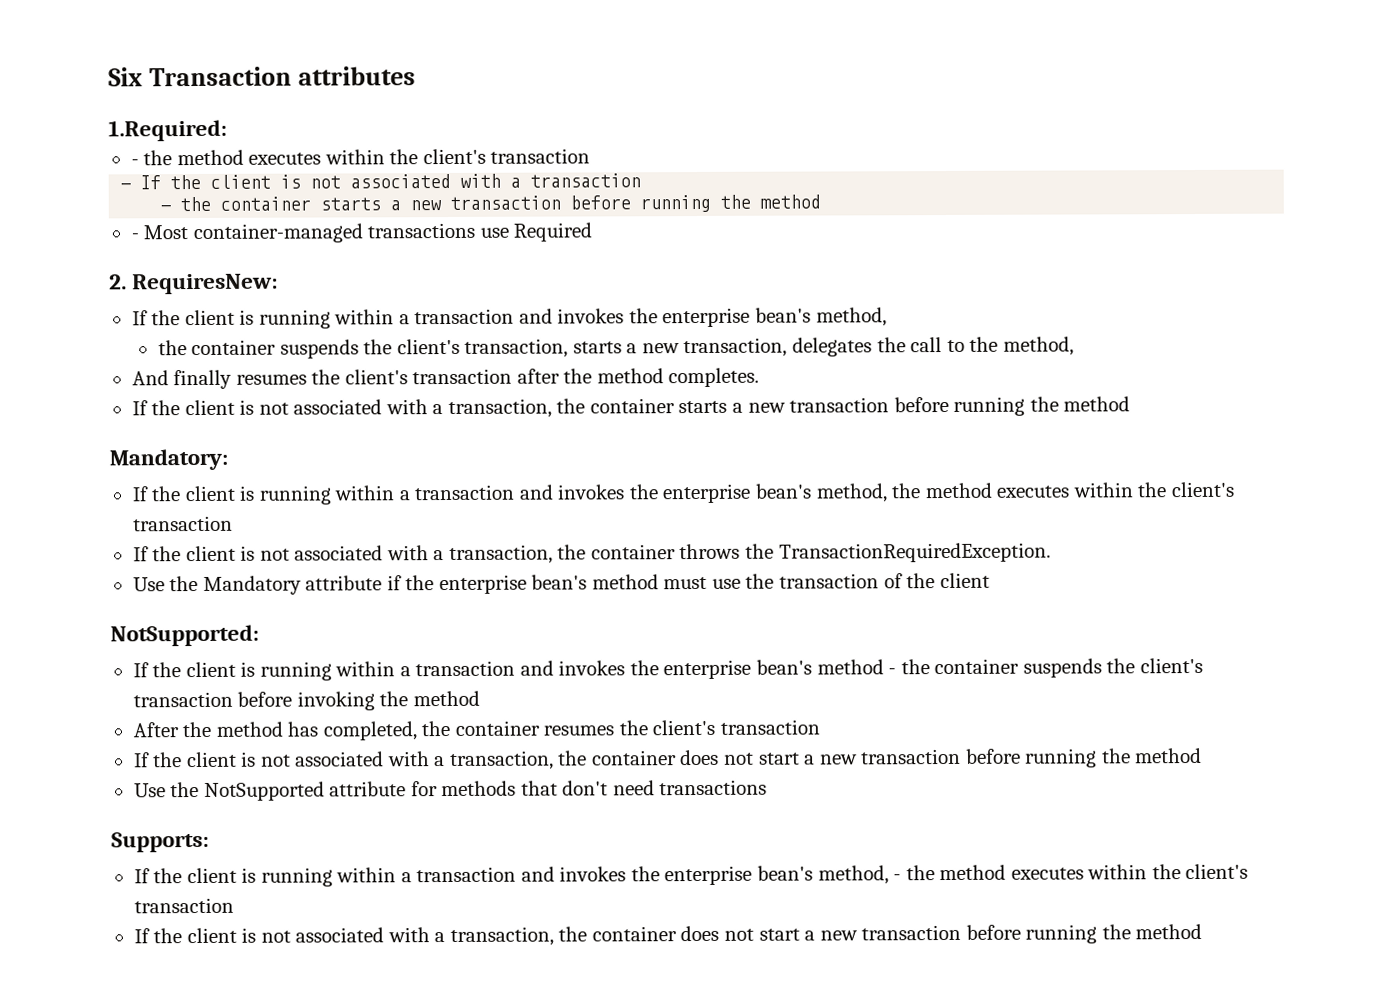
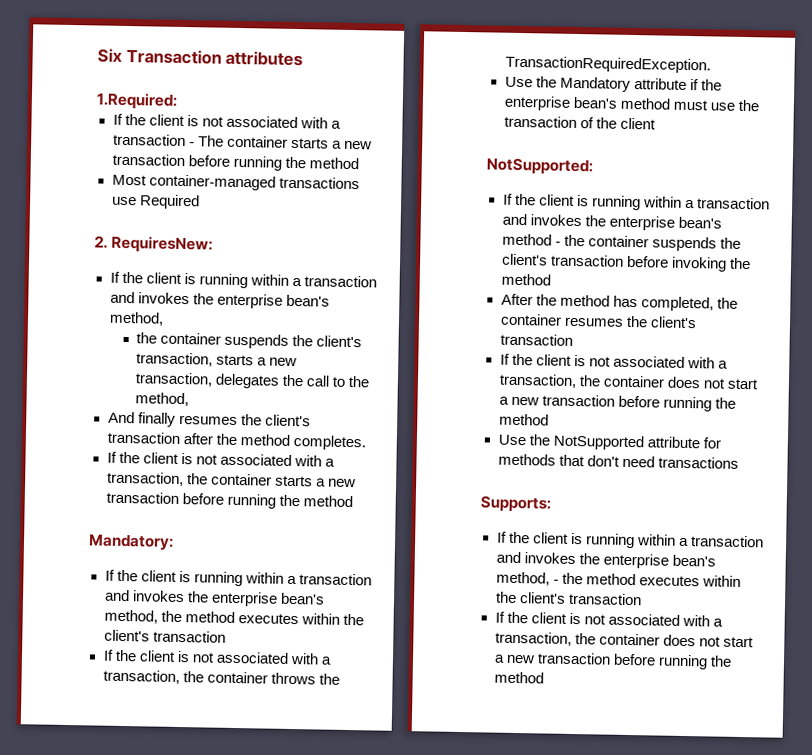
  1.Required:
- - the method executes within the client's transaction
- - If the client is not associated with a transaction
- - the container starts a new transaction before running the method
- - Most container-managed transactions use Required
+ If the client is not associated with a transaction - The container starts a new transaction before running the method
+ Most container-managed transactions use Required

